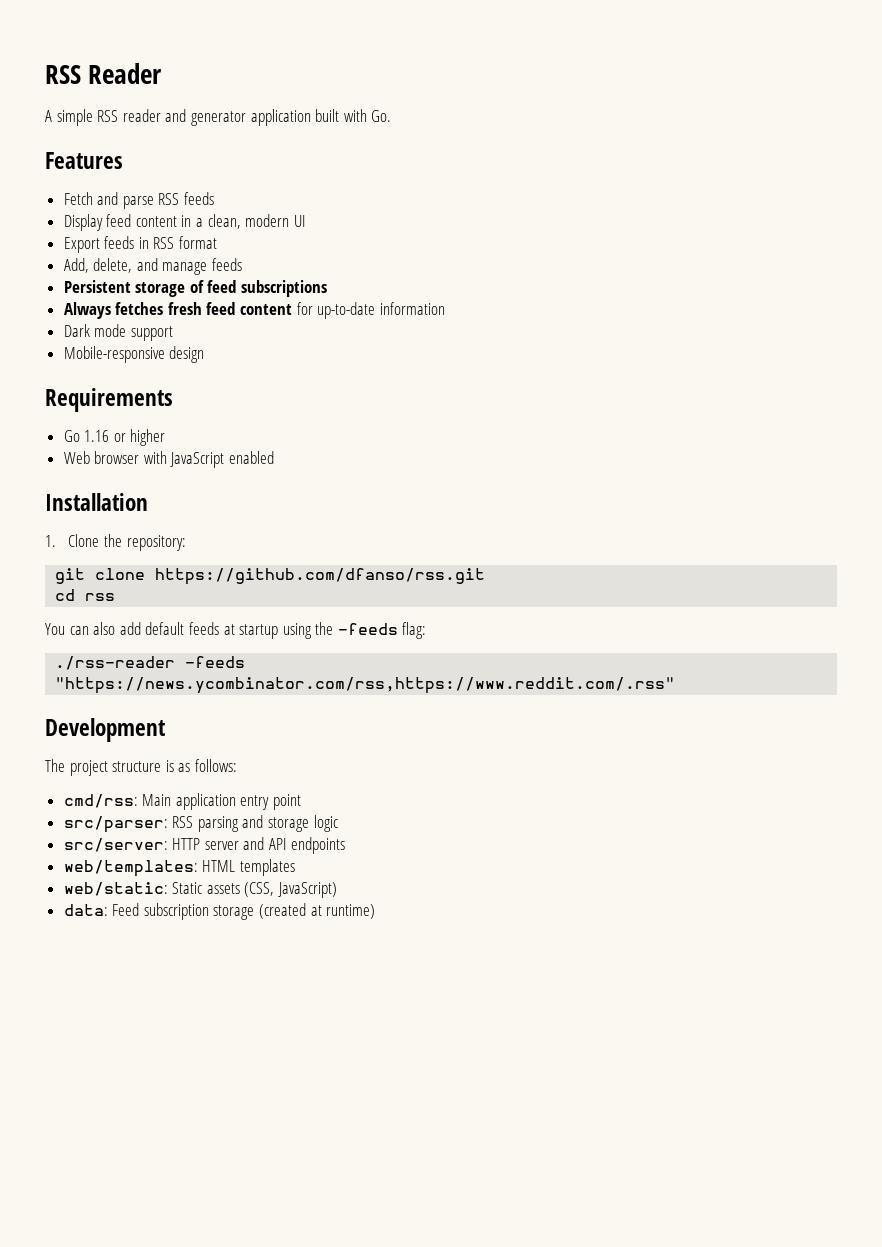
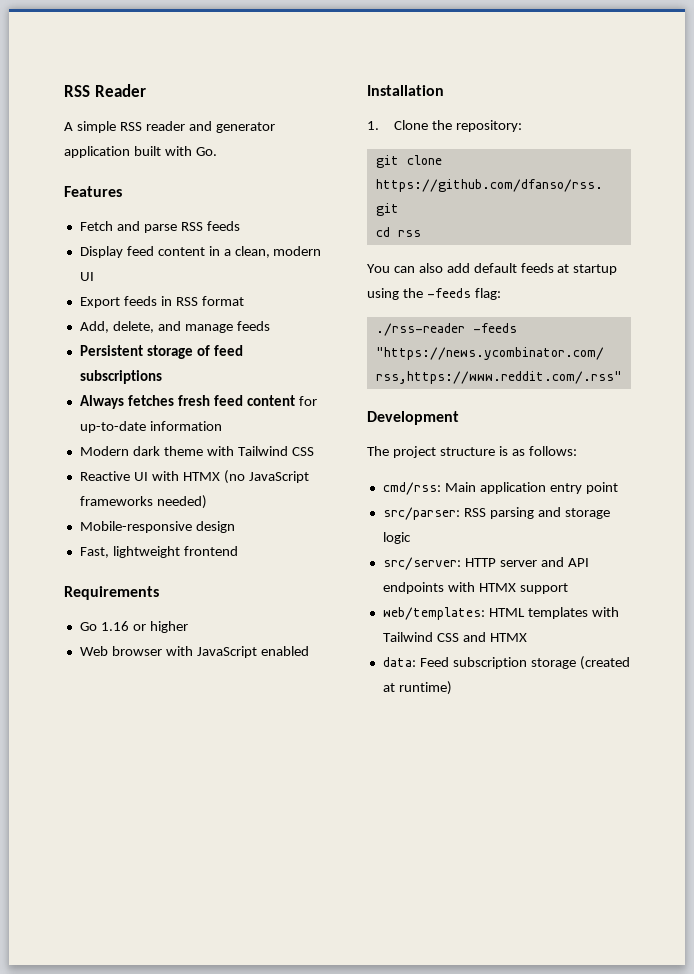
- Dark mode support
+ Modern dark theme with Tailwind CSS
+ Reactive UI with HTMX (no JavaScript frameworks needed)
+ Fast, lightweight frontend
- src/server: HTTP server and API endpoints
+ src/server: HTTP server and API endpoints with HTMX support
- web/templates: HTML templates
- web/static: Static assets (CSS, JavaScript)
+ web/templates: HTML templates with Tailwind CSS and HTMX

